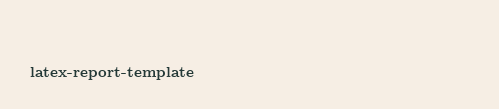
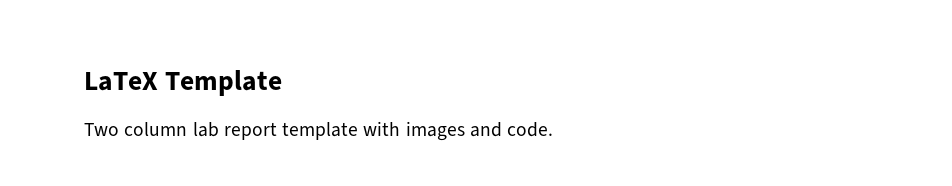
- latex-report-template
+ LaTeX Template
+ Two column lab report template with images and code.

